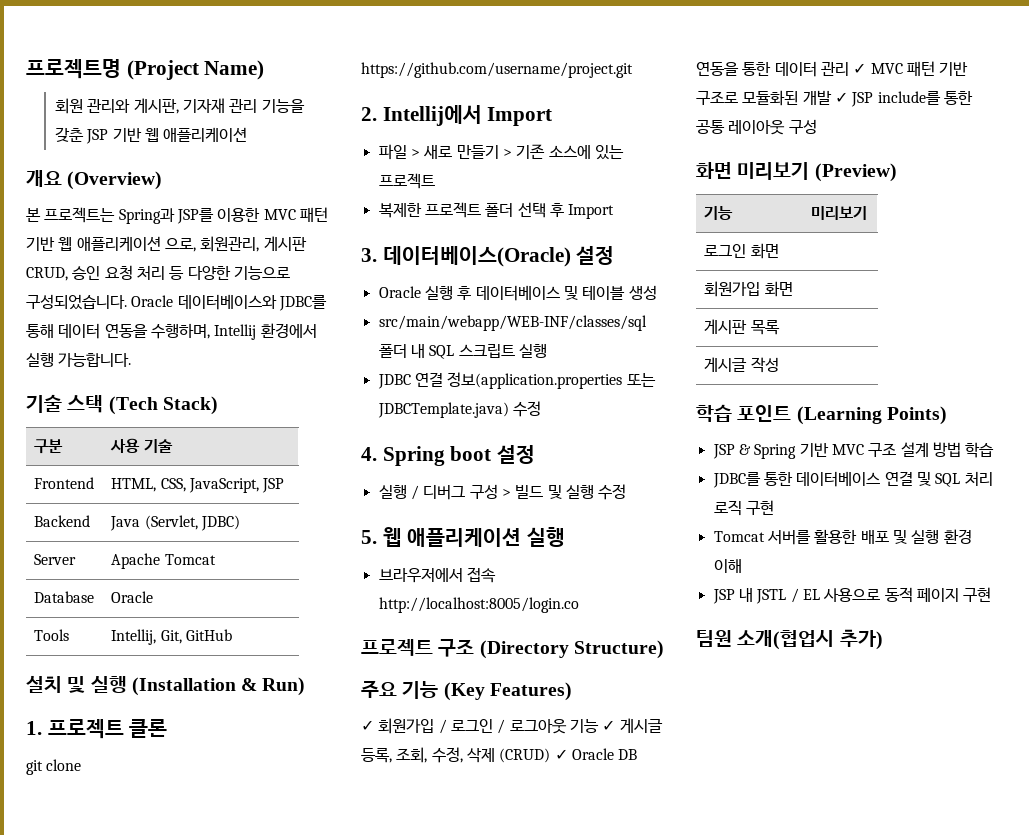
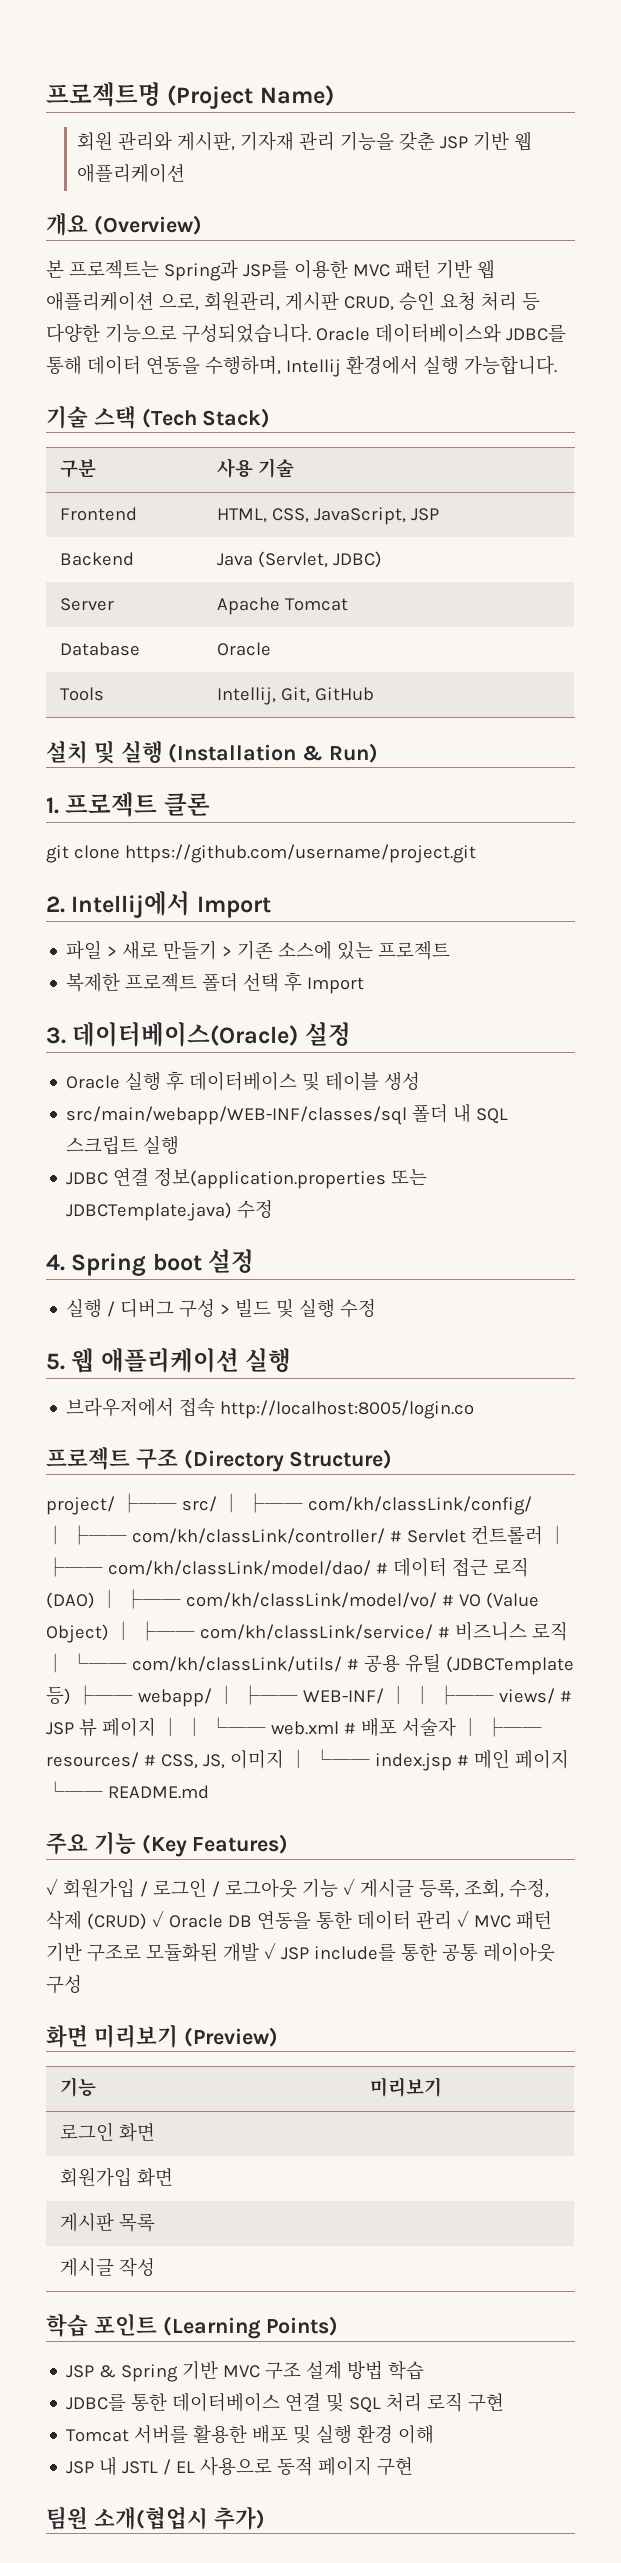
+ project/ ├── src/ │ ├── com/kh/classLink/config/
+ │ ├── com/kh/classLink/controller/ # Servlet 컨트롤러 │ ├── com/kh/classLink/model/dao/ # 데이터 접근 로직 (DAO) │ ├── com/kh/classLink/model/vo/ # VO (Value Object) │ ├── com/kh/classLink/service/ # 비즈니스 로직 │ └── com/kh/classLink/utils/ # 공용 유틸 (JDBCTemplate 등) ├── webapp/ │ ├── WEB-INF/ │ │ ├── views/ # JSP 뷰 페이지 │ │ └── web.xml # 배포 서술자 │ ├── resources/ # CSS, JS, 이미지 │ └── index.jsp # 메인 페이지 └── README.md

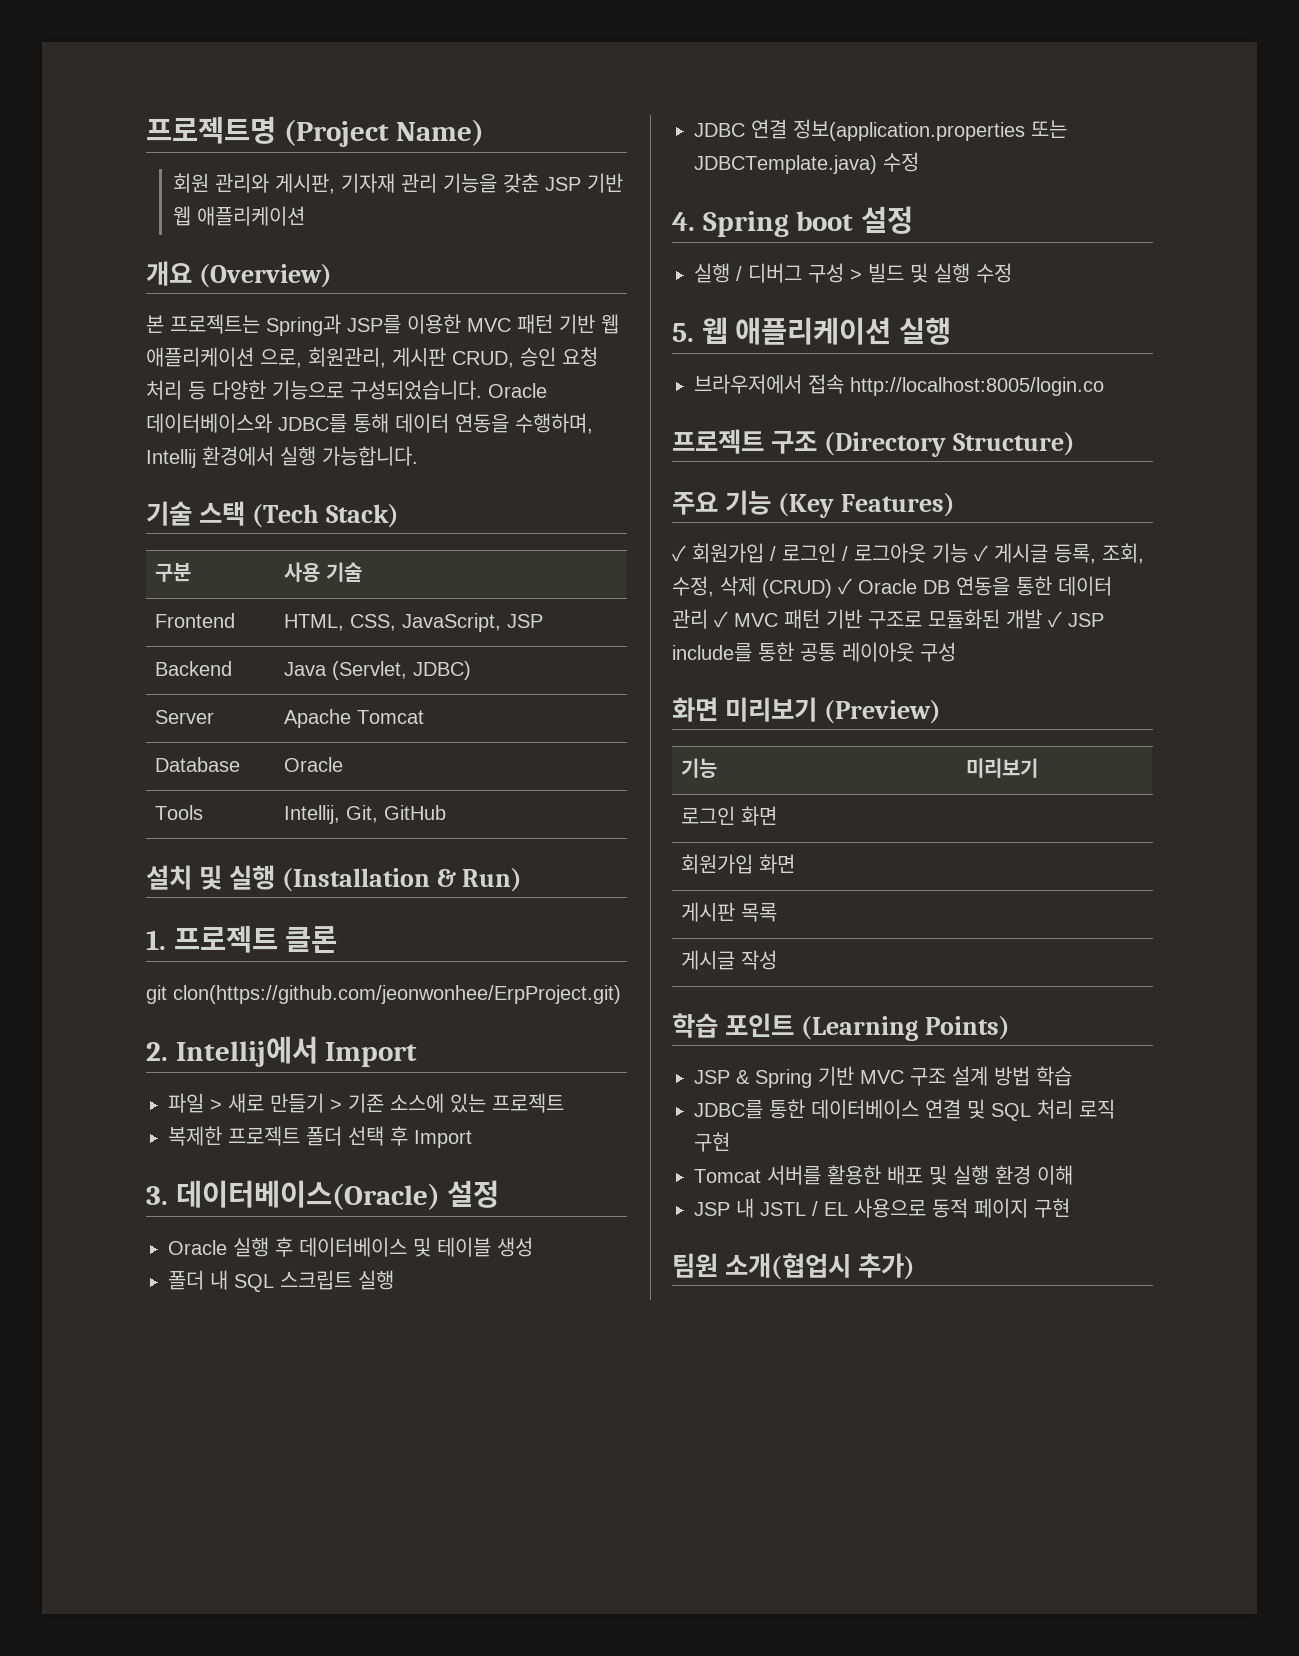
- git clone https://github.com/username/project.git
+ git clon(https://github.com/jeonwonhee/ErpProject.git)
- src/main/webapp/WEB-INF/classes/sql 폴더 내 SQL 스크립트 실행
+ 폴더 내 SQL 스크립트 실행
- project/ ├── src/ │ ├── com/kh/classLink/config/
- │ ├── com/kh/classLink/controller/ # Servlet 컨트롤러 │ ├── com/kh/classLink/model/dao/ # 데이터 접근 로직 (DAO) │ ├── com/kh/classLink/model/vo/ # VO (Value Object) │ ├── com/kh/classLink/service/ # 비즈니스 로직 │ └── com/kh/classLink/utils/ # 공용 유틸 (JDBCTemplate 등) ├── webapp/ │ ├── WEB-INF/ │ │ ├── views/ # JSP 뷰 페이지 │ │ └── web.xml # 배포 서술자 │ ├── resources/ # CSS, JS, 이미지 │ └── index.jsp # 메인 페이지 └── README.md

